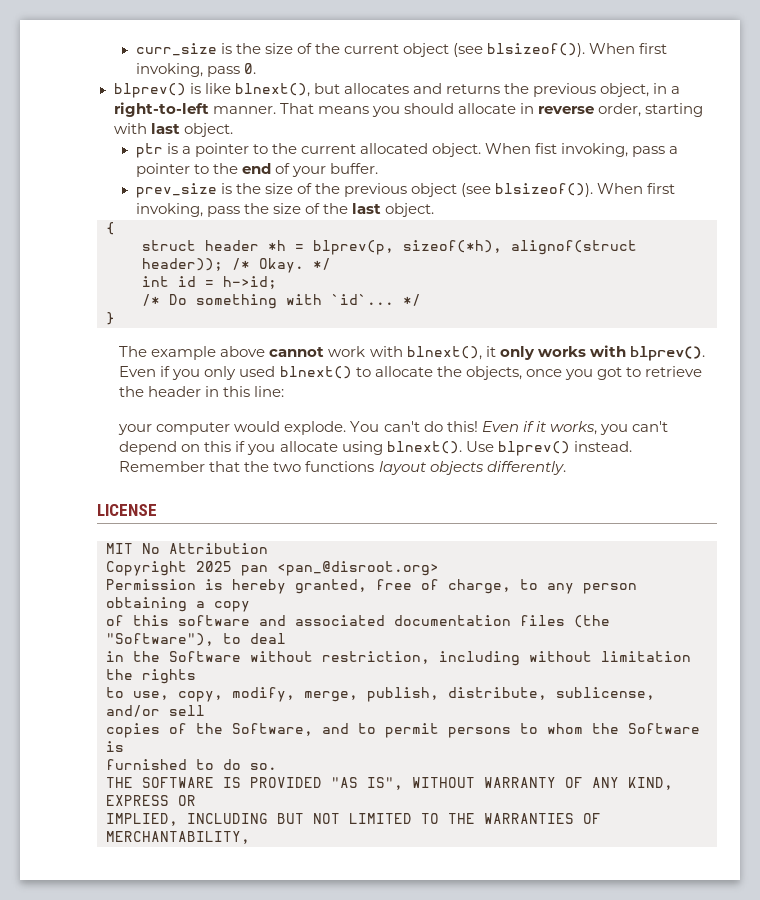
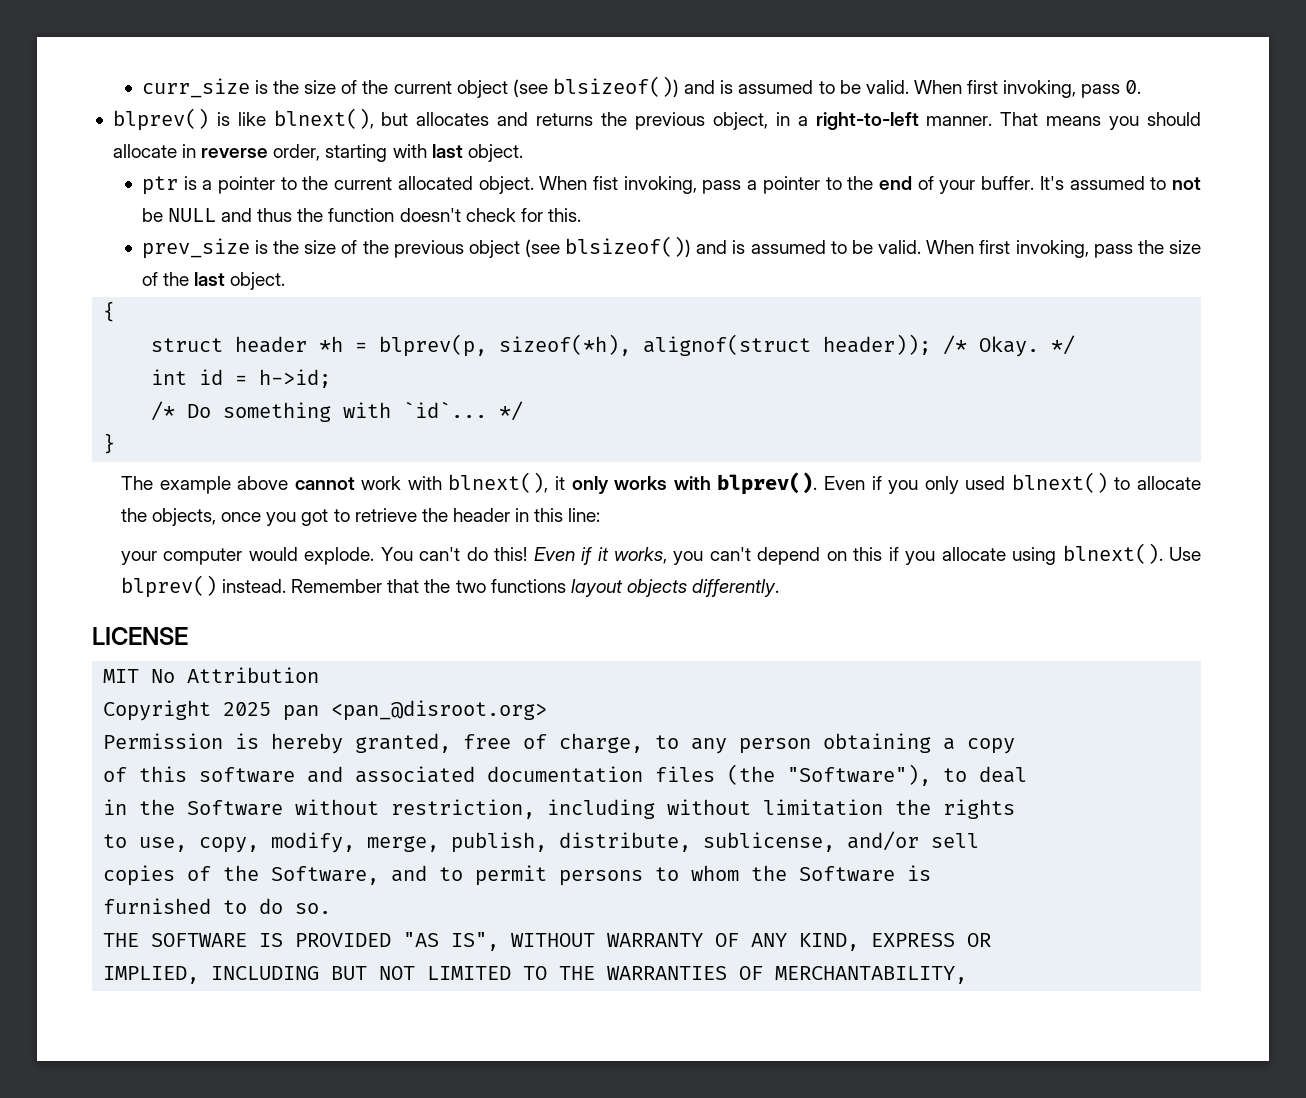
- curr_size is the size of the current object (see blsizeof()).
+ curr_size is the size of the current object (see blsizeof()) and is assumed to be valid.
+ It's assumed to not be NULL and thus the function doesn't check for this.
- prev_size is the size of the previous object (see blsizeof()).
+ prev_size is the size of the previous object (see blsizeof()) and is assumed to be valid.

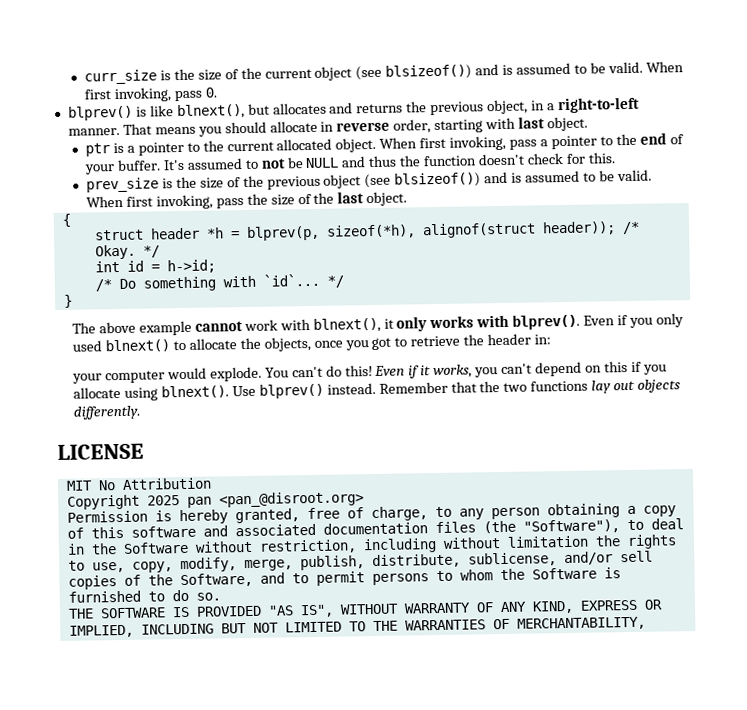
- When fist invoking, pass a pointer to the end of your buffer.
+ When first invoking, pass a pointer to the end of your buffer.
- The example above cannot work with blnext(), it only works with blprev().
+ The above example cannot work with blnext(), it only works with blprev().
- Even if you only used blnext() to allocate the objects, once you got to retrieve the header in this line:
+ Even if you only used blnext() to allocate the objects, once you got to retrieve the header in:
- Remember that the two functions layout objects differently.
+ Remember that the two functions lay out objects differently.

